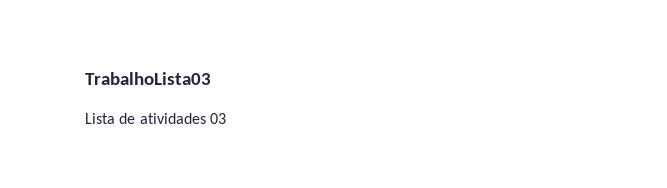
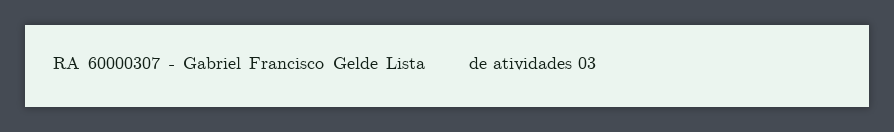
- TrabalhoLista03
- Lista de atividades 03
+ RA 60000307 - Gabriel Francisco Gelde Lista de atividades 03

